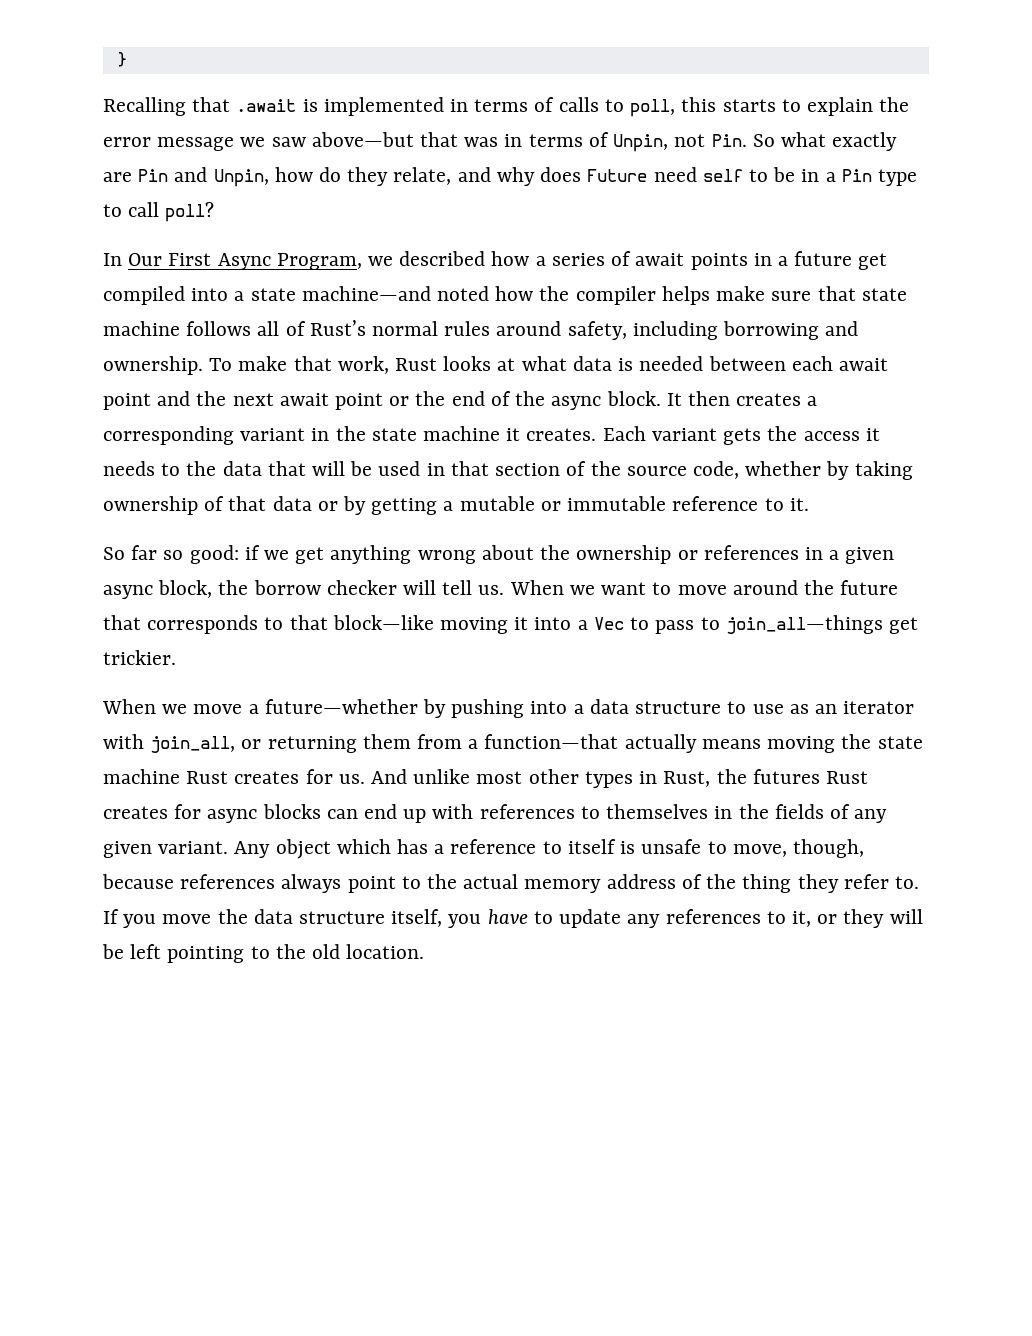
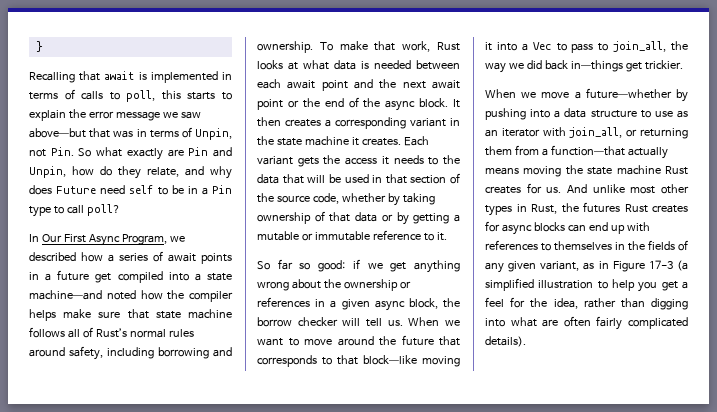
- Recalling that .await is implemented in terms of calls to poll, this starts to explain the error message we saw above—but that was in terms of Unpin, not Pin. So what exactly are Pin and Unpin, how do they relate, and why does Future need self to be in a Pin type to call poll?
+ Recalling that await is implemented in terms of calls to poll, this starts to explain the error message we saw above—but that was in terms of Unpin, not Pin. So what exactly are Pin and Unpin, how do they relate, and why does Future need self to be in a Pin type to call poll?
- When we want to move around the future that corresponds to that block—like moving it into a Vec to pass to join_all—things get trickier.
+ When we want to move around the future that corresponds to that block—like moving it into a Vec to pass to join_all, the way we did back in—things get trickier.
- And unlike most other types in Rust, the futures Rust creates for async blocks can end up with references to themselves in the fields of any given variant. Any object which has a reference to itself is unsafe to move, though, because references always point to the actual memory address of the thing they refer to. If you move the data structure itself, you have to update any references to it, or they will be left pointing to the old location.
+ And unlike most other types in Rust, the futures Rust creates for async blocks can end up with references to themselves in the fields of any given variant, as in Figure 17-3 (a simplified illustration to help you get a feel for the idea, rather than digging into what are often fairly complicated details).

